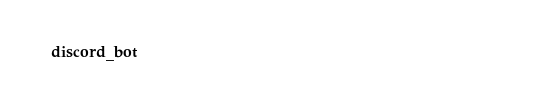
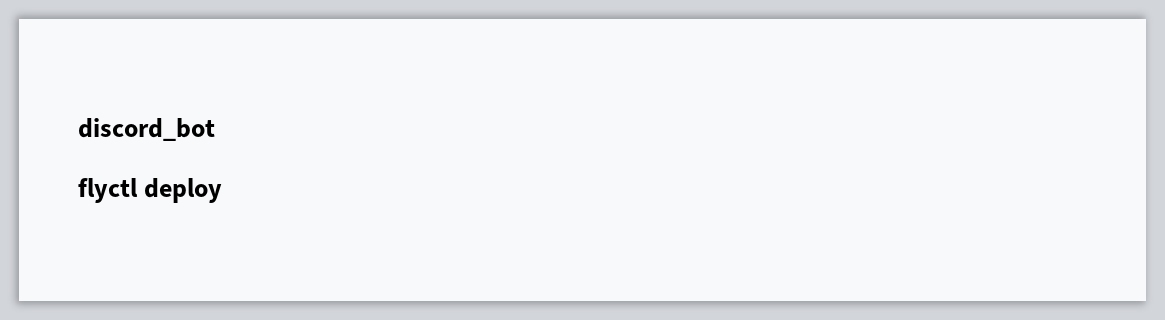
+ flyctl deploy

